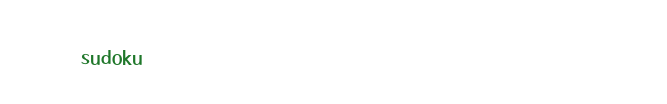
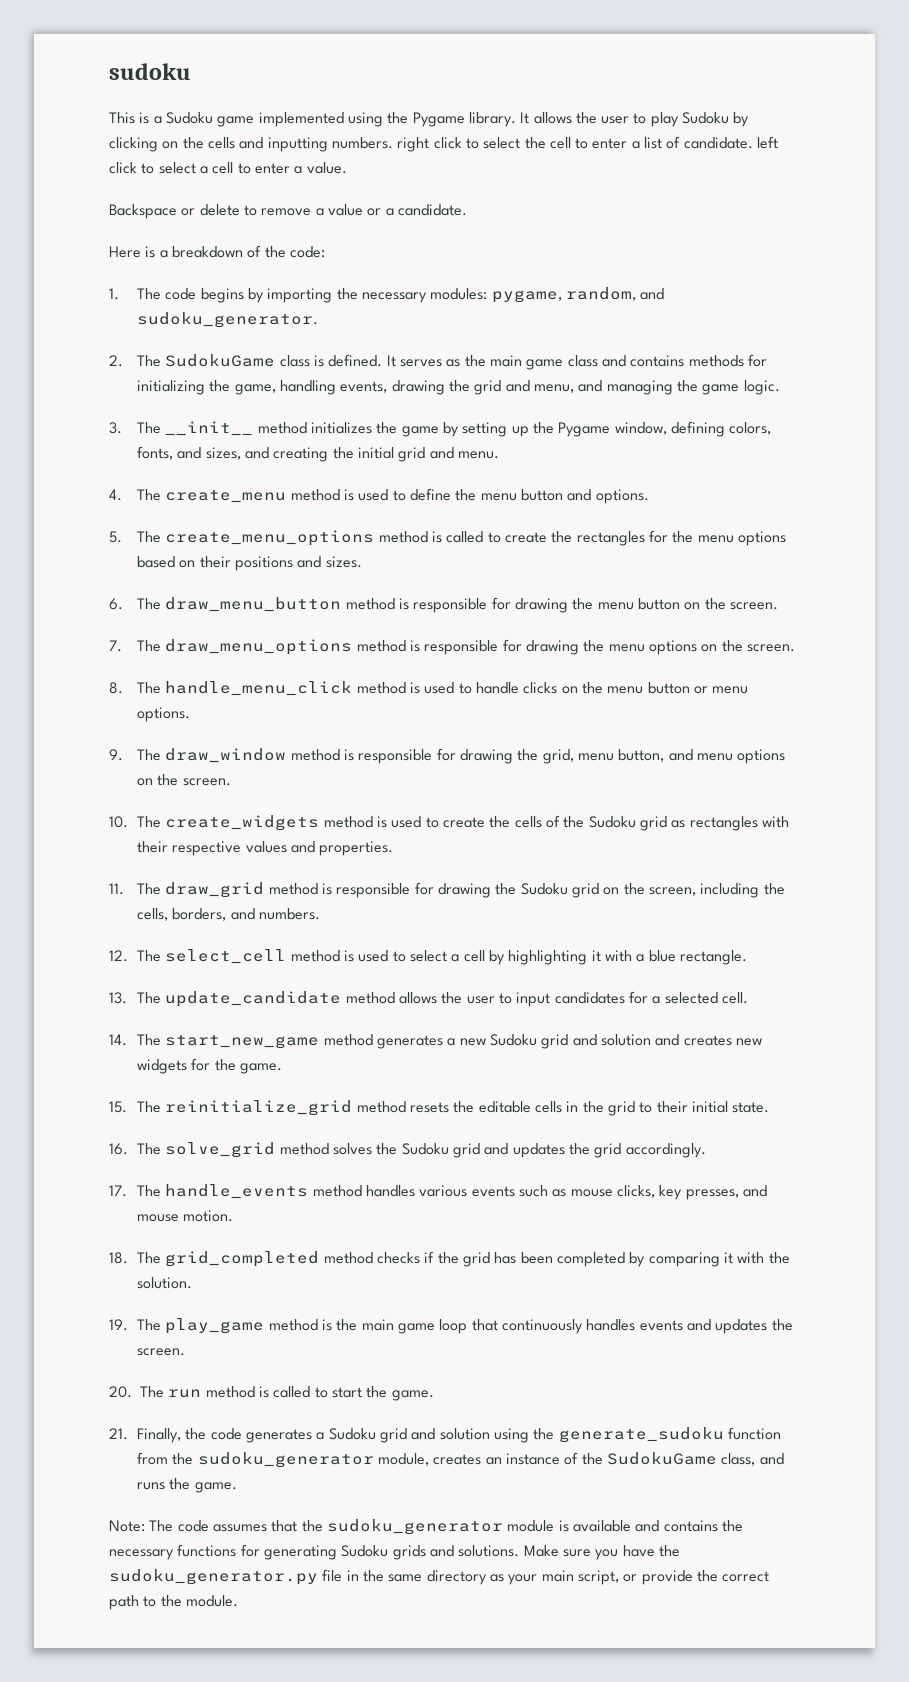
+ This is a Sudoku game implemented using the Pygame library. It allows the user to play Sudoku by clicking on the cells and inputting numbers. right click to select the cell to enter a list of candidate. left click to select a cell to enter a value.
+ Backspace or delete to remove a value or a candidate.
+ Here is a breakdown of the code:
+ 1. The code begins by importing the necessary modules: pygame, random, and sudoku_generator.
+ 2. The SudokuGame class is defined. It serves as the main game class and contains methods for initializing the game, handling events, drawing the grid and menu, and managing the game logic.
+ 3. The __init__ method initializes the game by setting up the Pygame window, defining colors, fonts, and sizes, and creating the initial grid and menu.
+ 4. The create_menu method is used to define the menu button and options.
+ 5. The create_menu_options method is called to create the rectangles for the menu options based on their positions and sizes.
+ 6. The draw_menu_button method is responsible for drawing the menu button on the screen.
+ 7. The draw_menu_options method is responsible for drawing the menu options on the screen.
+ 8. The handle_menu_click method is used to handle clicks on the menu button or menu options.
+ 9. The draw_window method is responsible for drawing the grid, menu button, and menu options on the screen.
+ 10. The create_widgets method is used to create the cells of the Sudoku grid as rectangles with their respective values and properties.
+ 11. The draw_grid method is responsible for drawing the Sudoku grid on the screen, including the cells, borders, and numbers.
+ 12. The select_cell method is used to select a cell by highlighting it with a blue rectangle.
+ 13. The update_candidate method allows the user to input candidates for a selected cell.
+ 14. The start_new_game method generates a new Sudoku grid and solution and creates new widgets for the game.
+ 15. The reinitialize_grid method resets the editable cells in the grid to their initial state.
+ 16. The solve_grid method solves the Sudoku grid and updates the grid accordingly.
+ 17. The handle_events method handles various events such as mouse clicks, key presses, and mouse motion.
+ 18. The grid_completed method checks if the grid has been completed by comparing it with the solution.
+ 19. The play_game method is the main game loop that continuously handles events and updates the screen.
+ 20. The run method is called to start the game.
+ 21. Finally, the code generates a Sudoku grid and solution using the generate_sudoku function from the sudoku_generator module, creates an instance of the SudokuGame class, and runs the game.
+ Note: The code assumes that the sudoku_generator module is available and contains the necessary functions for generating Sudoku grids and solutions. Make sure you have the sudoku_generator.py file in the same directory as your main script, or provide the correct path to the module.

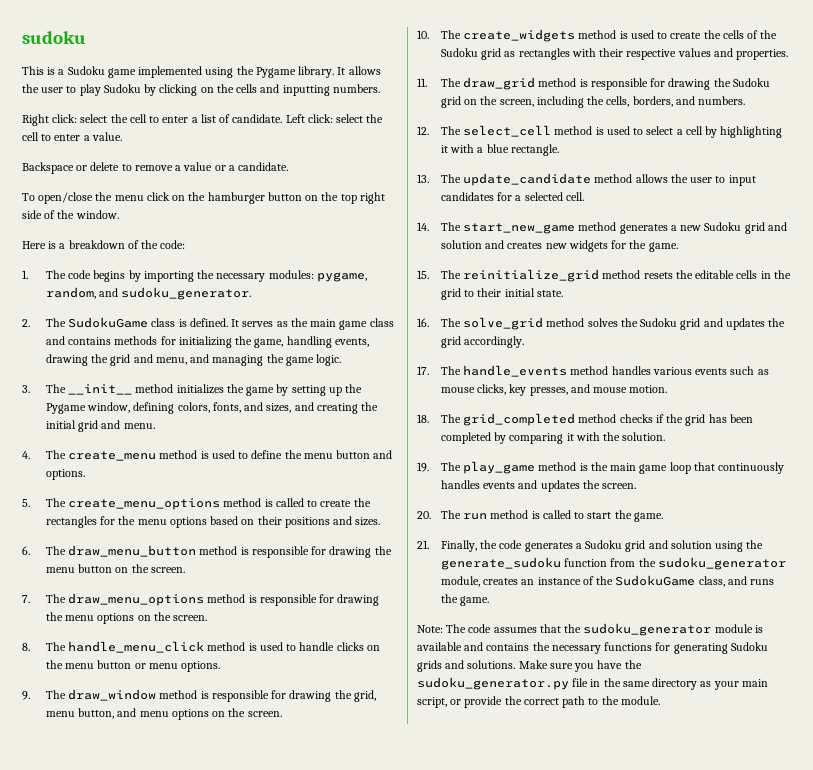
- It allows the user to play Sudoku by clicking on the cells and inputting numbers. right click to select the cell to enter a list of candidate. left click to select a cell to enter a value.
+ It allows the user to play Sudoku by clicking on the cells and inputting numbers.
+ Right click: select the cell to enter a list of candidate. Left click: select the cell to enter a value.
+ To open/close the menu click on the hamburger button on the top right side of the window.

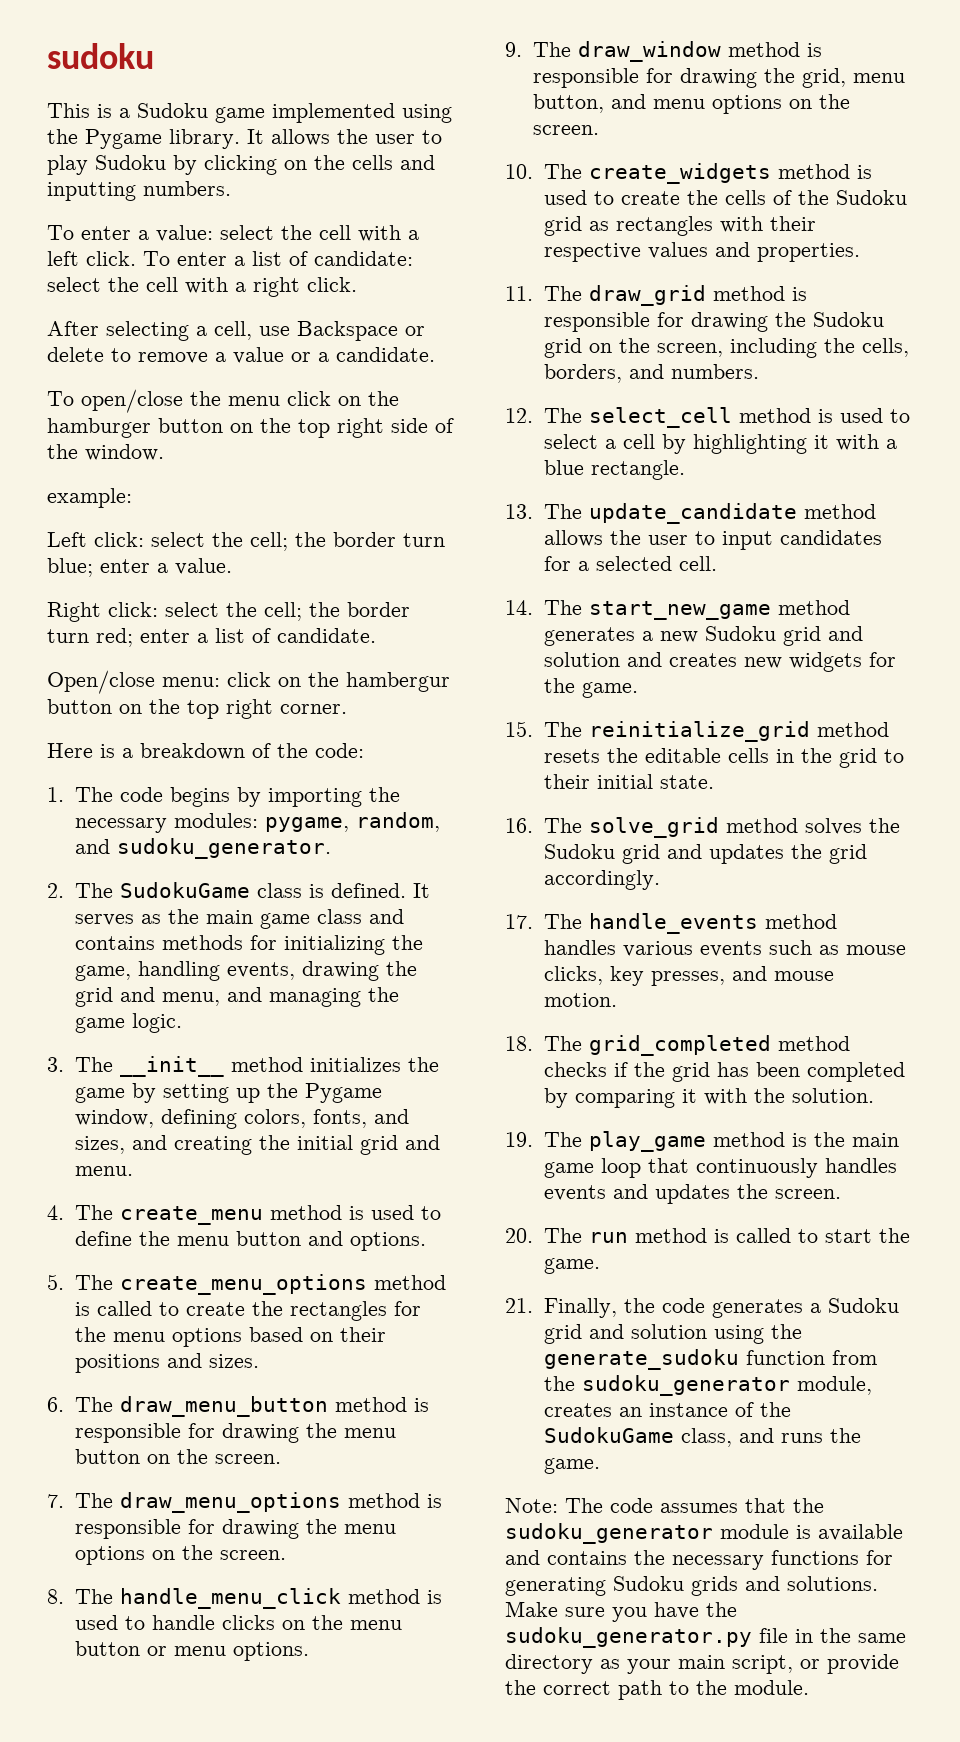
- Right click: select the cell to enter a list of candidate. Left click: select the cell to enter a value.
- Backspace or delete to remove a value or a candidate.
+ To enter a value: select the cell with a left click. To enter a list of candidate: select the cell with a right click.
+ After selecting a cell, use Backspace or delete to remove a value or a candidate.
+ example:
+ Left click: select the cell; the border turn blue; enter a value.
+ Right click: select the cell; the border turn red; enter a list of candidate.
+ Open/close menu: click on the hambergur button on the top right corner.

